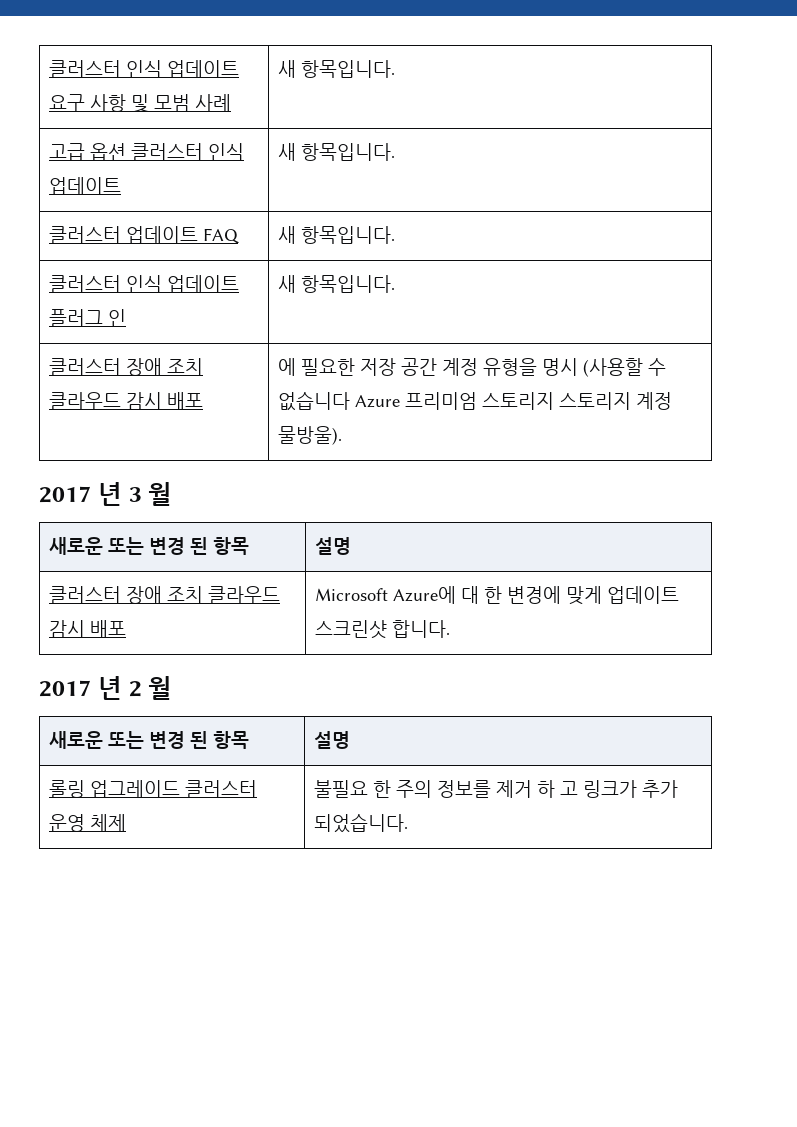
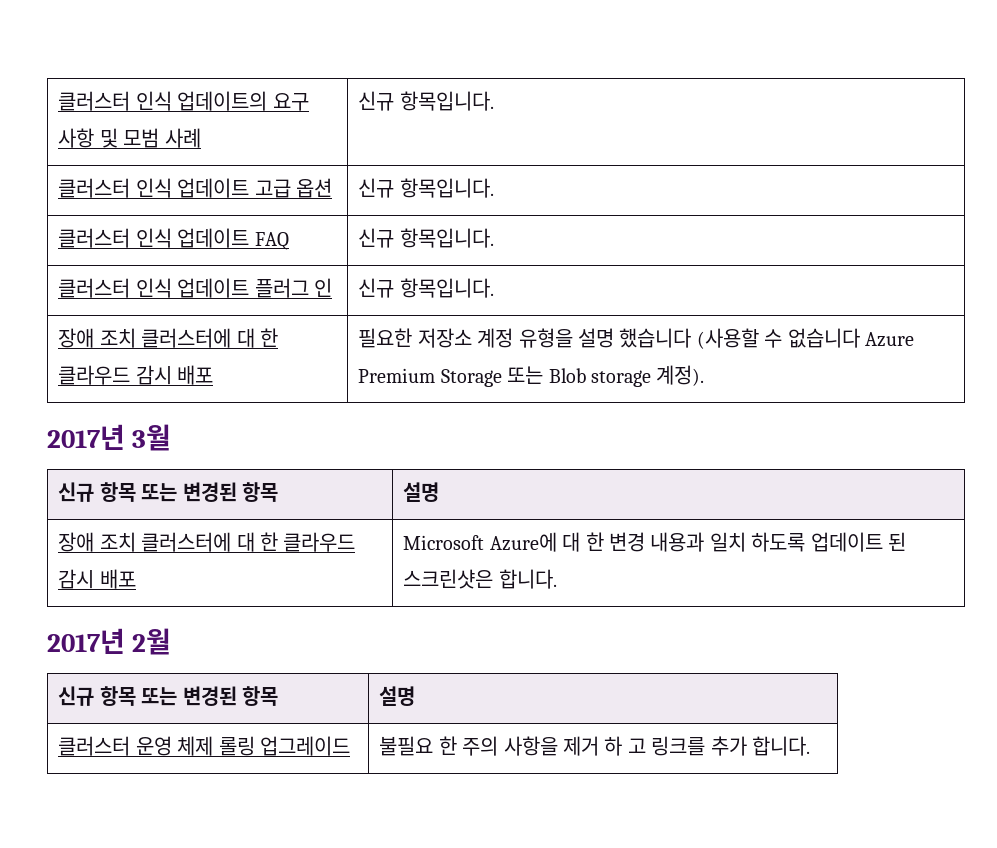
- 클러스터 인식 업데이트 요구 사항 및 모범 사례 | 새 항목입니다.
- 고급 옵션 클러스터 인식 업데이트 | 새 항목입니다.
- 클러스터 업데이트 FAQ | 새 항목입니다.
+ 클러스터 인식 업데이트의 요구 사항 및 모범 사례 | 신규 항목입니다.
+ 클러스터 인식 업데이트 고급 옵션 | 신규 항목입니다.
+ 클러스터 인식 업데이트 FAQ | 신규 항목입니다.
- 클러스터 인식 업데이트 플러그 인 | 새 항목입니다.
- 클러스터 장애 조치 클라우드 감시 배포 | 에 필요한 저장 공간 계정 유형을 명시 (사용할 수 없습니다 Azure 프리미엄 스토리지 스토리지 계정 물방울).
- 2017 년 3 월
- 새로운 또는 변경 된 항목 | 설명
- 클러스터 장애 조치 클라우드 감시 배포 | Microsoft Azure에 대 한 변경에 맞게 업데이트 스크린샷 합니다.
- 2017 년 2 월
- 새로운 또는 변경 된 항목 | 설명
- 롤링 업그레이드 클러스터 운영 체제 | 불필요 한 주의 정보를 제거 하 고 링크가 추가 되었습니다.
+ 클러스터 인식 업데이트 플러그 인 | 신규 항목입니다.
+ 장애 조치 클러스터에 대 한 클라우드 감시 배포 | 필요한 저장소 계정 유형을 설명 했습니다 (사용할 수 없습니다 Azure Premium Storage 또는 Blob storage 계정).
+ 2017년 3월
+ 신규 항목 또는 변경된 항목 | 설명
+ 장애 조치 클러스터에 대 한 클라우드 감시 배포 | Microsoft Azure에 대 한 변경 내용과 일치 하도록 업데이트 된 스크린샷은 합니다.
+ 2017년 2월
+ 신규 항목 또는 변경된 항목 | 설명
+ 클러스터 운영 체제 롤링 업그레이드 | 불필요 한 주의 사항을 제거 하 고 링크를 추가 합니다.

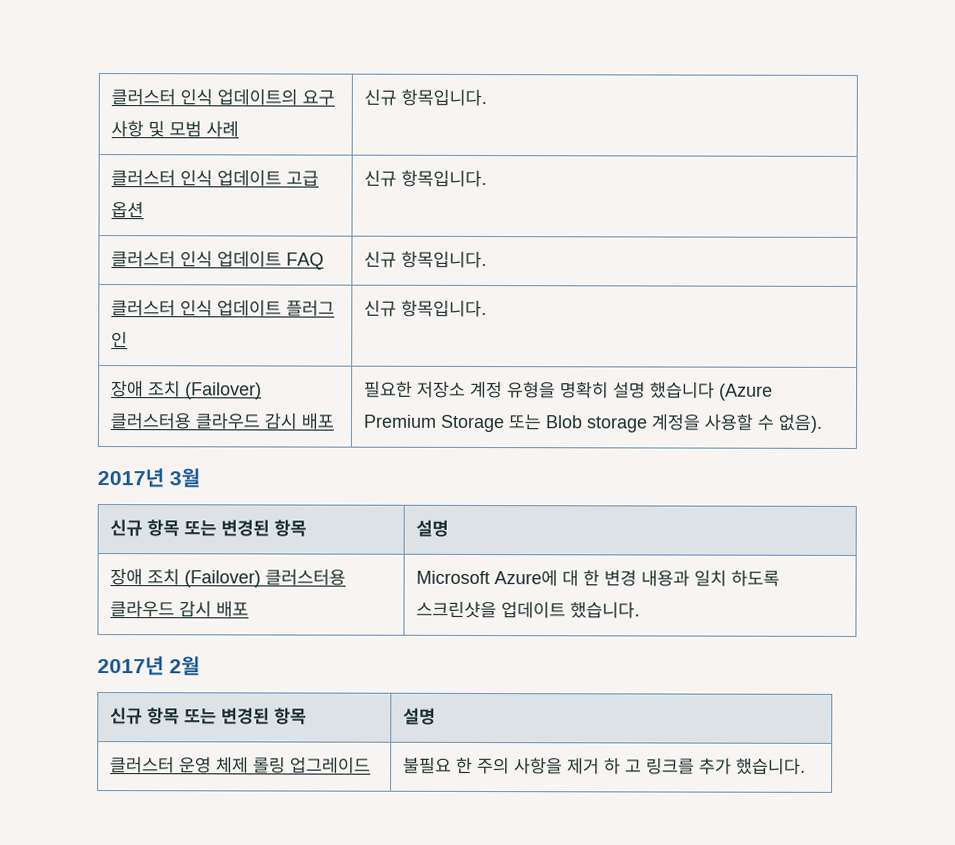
- 장애 조치 클러스터에 대 한 클라우드 감시 배포 | 필요한 저장소 계정 유형을 설명 했습니다 (사용할 수 없습니다 Azure Premium Storage 또는 Blob storage 계정).
+ 장애 조치 (Failover) 클러스터용 클라우드 감시 배포 | 필요한 저장소 계정 유형을 명확히 설명 했습니다 (Azure Premium Storage 또는 Blob storage 계정을 사용할 수 없음).
- 장애 조치 클러스터에 대 한 클라우드 감시 배포 | Microsoft Azure에 대 한 변경 내용과 일치 하도록 업데이트 된 스크린샷은 합니다.
+ 장애 조치 (Failover) 클러스터용 클라우드 감시 배포 | Microsoft Azure에 대 한 변경 내용과 일치 하도록 스크린샷을 업데이트 했습니다.
- 클러스터 운영 체제 롤링 업그레이드 | 불필요 한 주의 사항을 제거 하 고 링크를 추가 합니다.
+ 클러스터 운영 체제 롤링 업그레이드 | 불필요 한 주의 사항을 제거 하 고 링크를 추가 했습니다.

